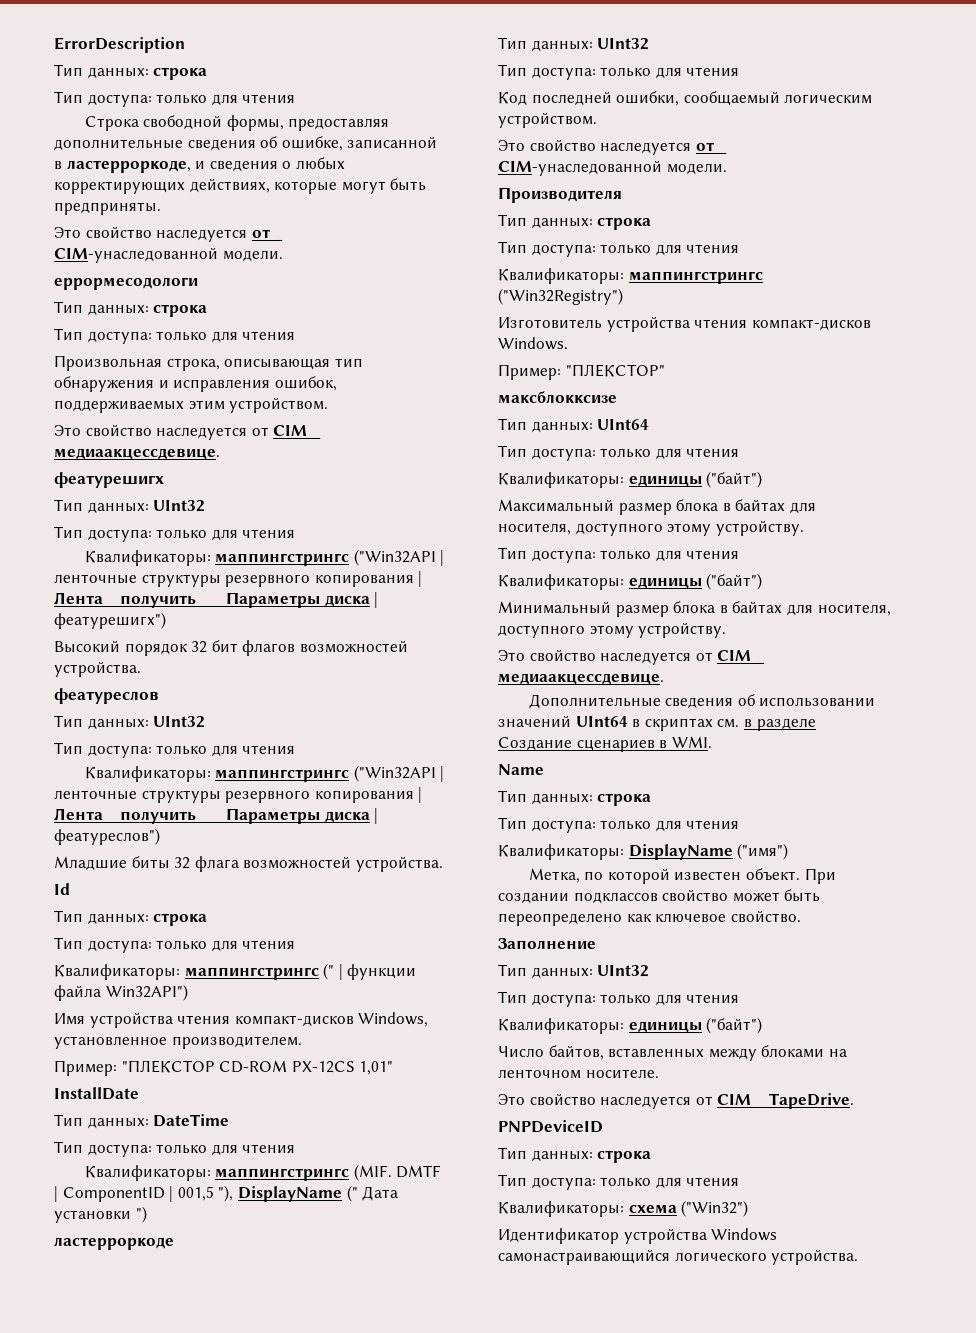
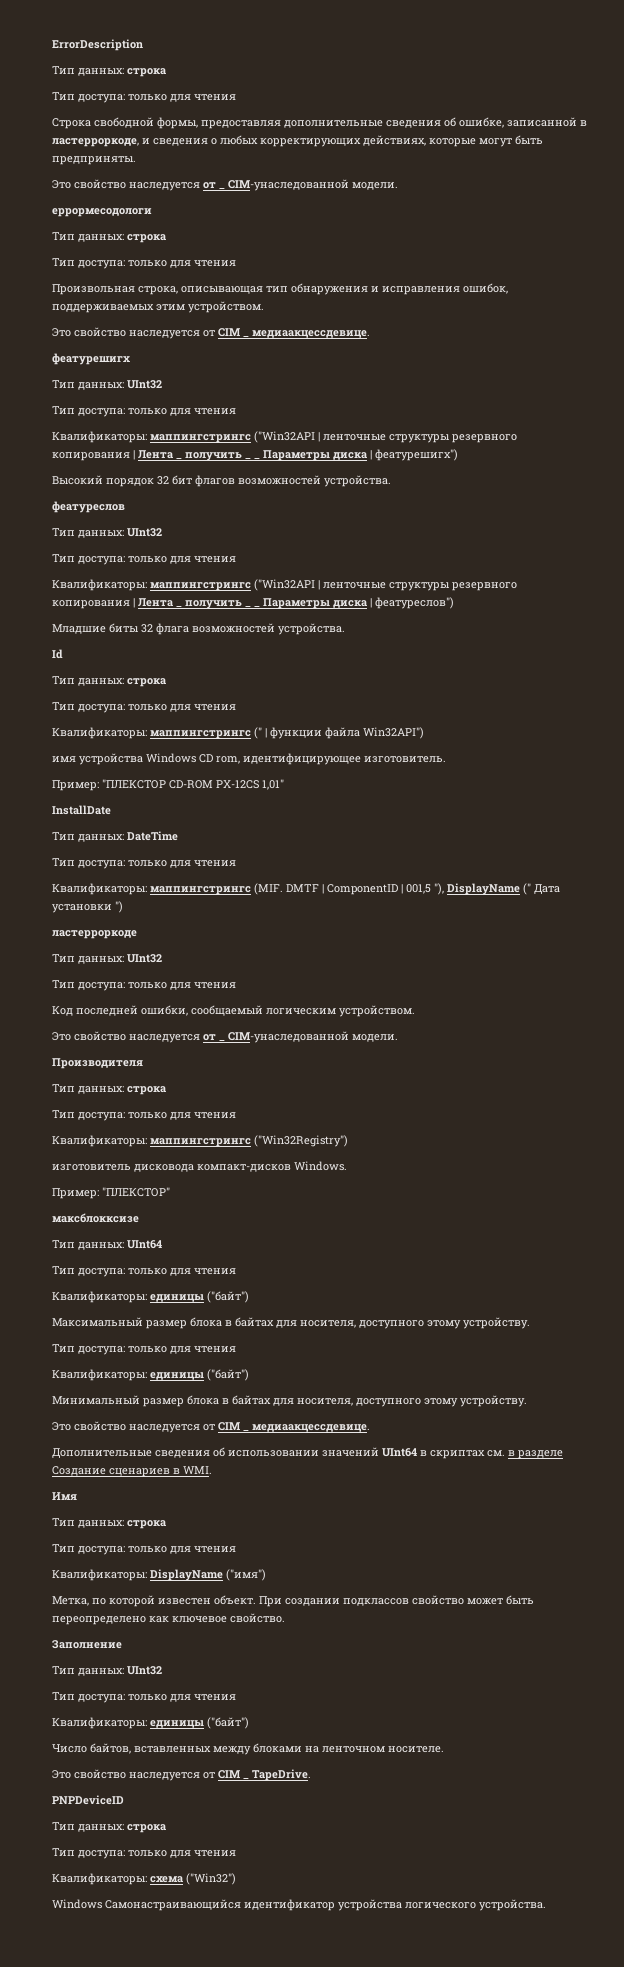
- Имя устройства чтения компакт-дисков Windows, установленное производителем.
+ имя устройства Windows CD rom, идентифицирующее изготовитель.
- Изготовитель устройства чтения компакт-дисков Windows.
+ изготовитель дисковода компакт-дисков Windows.
- Name
+ Имя
- Идентификатор устройства Windows самонастраивающийся логического устройства.
+ Windows Самонастраивающийся идентификатор устройства логического устройства.

